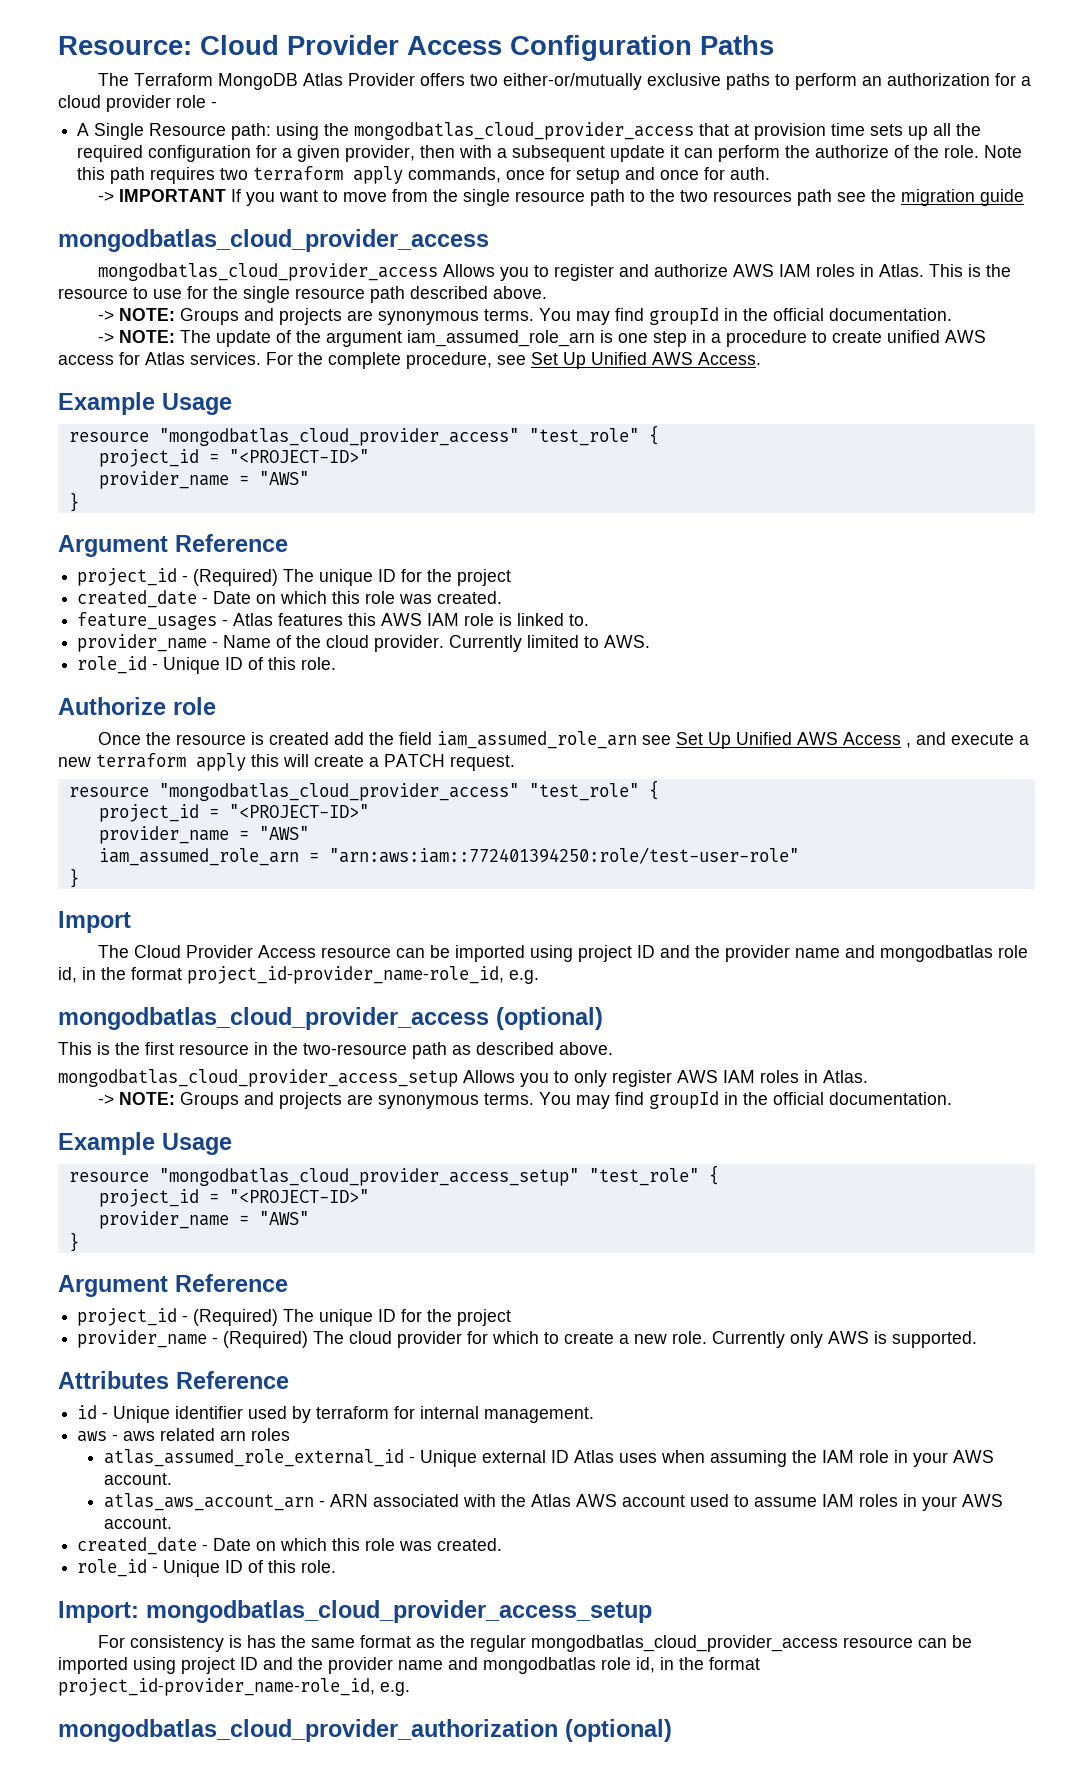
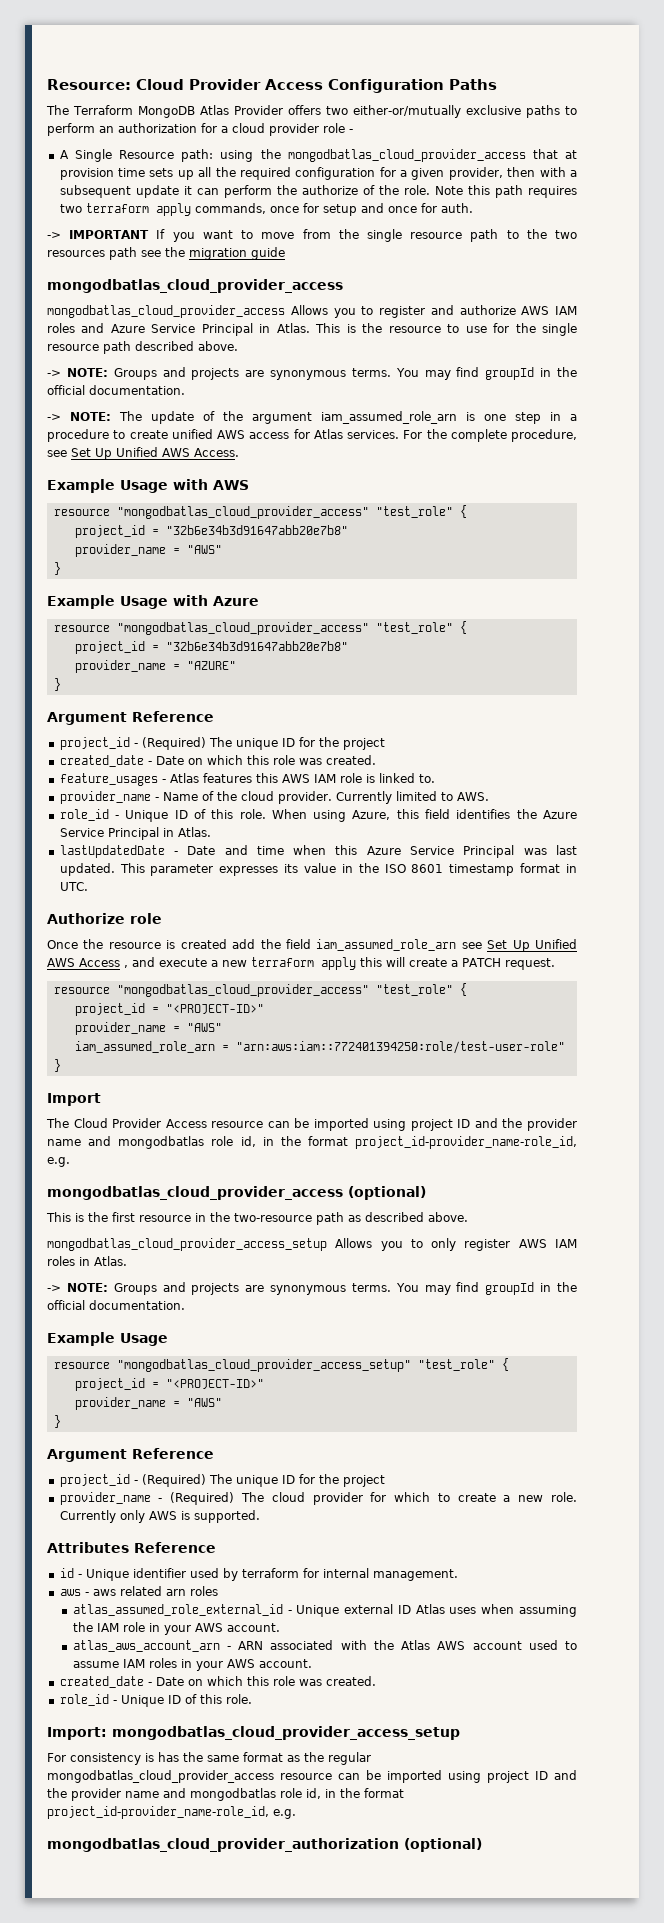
- mongodbatlas_cloud_provider_access Allows you to register and authorize AWS IAM roles in Atlas.
+ mongodbatlas_cloud_provider_access Allows you to register and authorize AWS IAM roles and Azure Service Principal in Atlas.
  For the complete procedure, see Set Up Unified AWS Access.
- Example Usage
+ Example Usage with AWS
  resource "mongodbatlas_cloud_provider_access" "test_role" {
- project_id = "<PROJECT-ID>"
+ project_id = "32b6e34b3d91647abb20e7b8"
  provider_name = "AWS"
+ }
+ Example Usage with Azure
+ resource "mongodbatlas_cloud_provider_access" "test_role" {
+ project_id = "32b6e34b3d91647abb20e7b8"
+ provider_name = "AZURE"
+ When using Azure, this field identifies the Azure Service Principal in Atlas.
+ lastUpdatedDate - Date and time when this Azure Service Principal was last updated. This parameter expresses its value in the ISO 8601 timestamp format in UTC.

